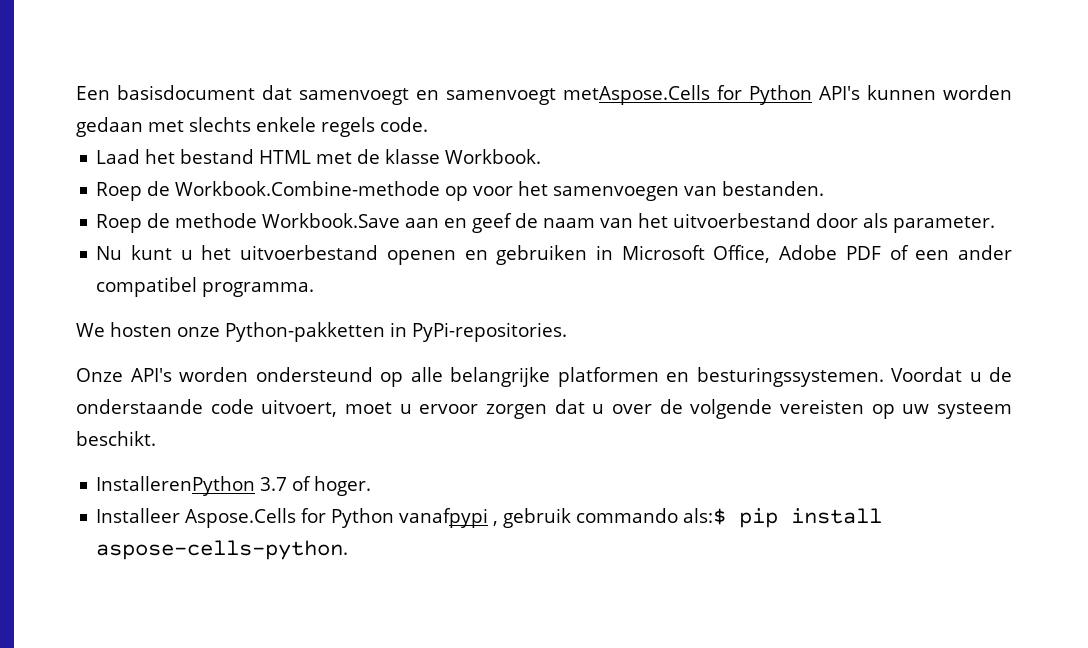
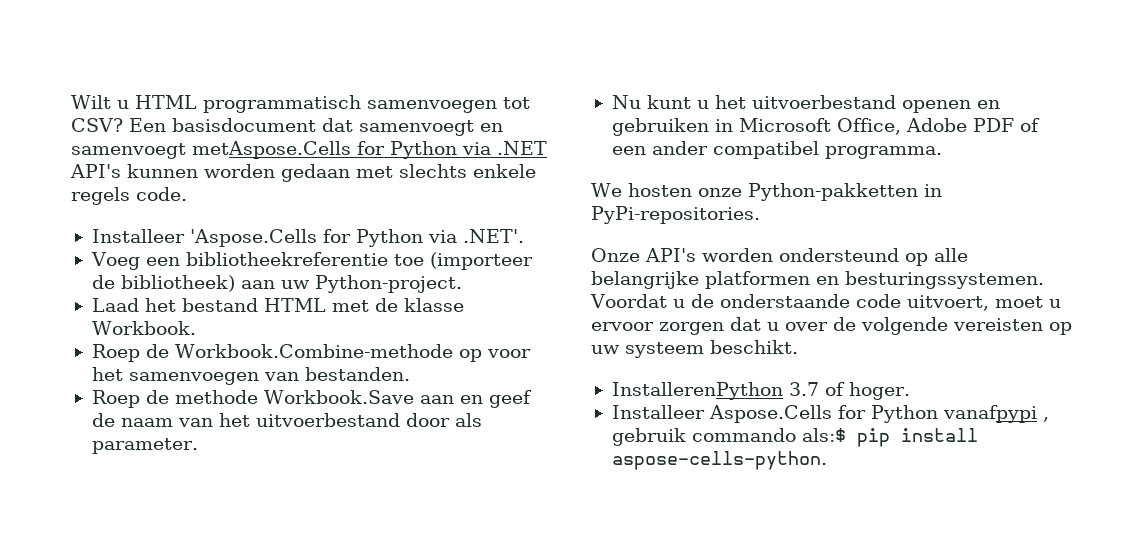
+ Wilt u HTML programmatisch samenvoegen tot CSV?
- Een basisdocument dat samenvoegt en samenvoegt metAspose.Cells for Python API's kunnen worden gedaan met slechts enkele regels code.
+ Een basisdocument dat samenvoegt en samenvoegt metAspose.Cells for Python via .NET API's kunnen worden gedaan met slechts enkele regels code.
+ Installeer 'Aspose.Cells for Python via .NET'.
+ Voeg een bibliotheekreferentie toe (importeer de bibliotheek) aan uw Python-project.

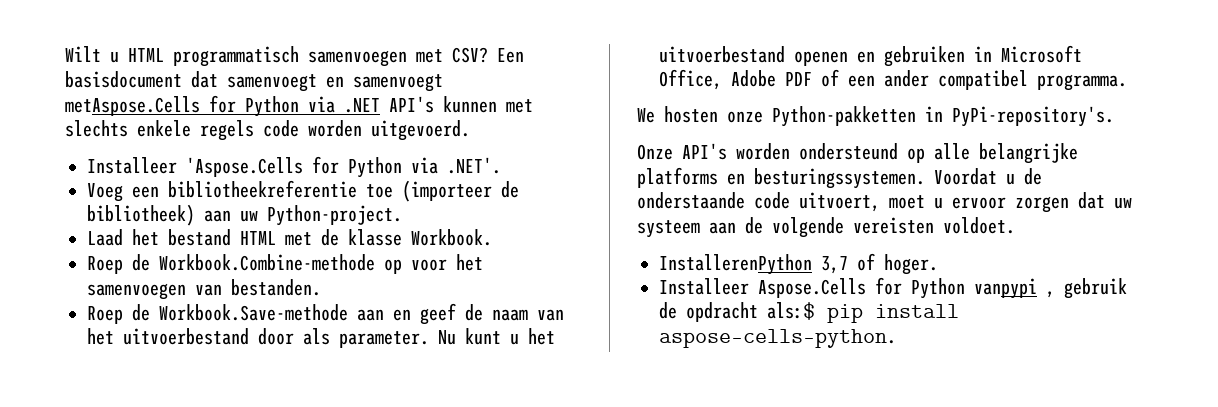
- Wilt u HTML programmatisch samenvoegen tot CSV?
+ Wilt u HTML programmatisch samenvoegen met CSV?
- Een basisdocument dat samenvoegt en samenvoegt metAspose.Cells for Python via .NET API's kunnen worden gedaan met slechts enkele regels code.
+ Een basisdocument dat samenvoegt en samenvoegt metAspose.Cells for Python via .NET API's kunnen met slechts enkele regels code worden uitgevoerd.
- Roep de methode Workbook.Save aan en geef de naam van het uitvoerbestand door als parameter.
- Nu kunt u het uitvoerbestand openen en gebruiken in Microsoft Office, Adobe PDF of een ander compatibel programma.
+ Roep de Workbook.Save-methode aan en geef de naam van het uitvoerbestand door als parameter. Nu kunt u het uitvoerbestand openen en gebruiken in Microsoft Office, Adobe PDF of een ander compatibel programma.
- We hosten onze Python-pakketten in PyPi-repositories.
+ We hosten onze Python-pakketten in PyPi-repository's.
- Onze API's worden ondersteund op alle belangrijke platformen en besturingssystemen.
+ Onze API's worden ondersteund op alle belangrijke platforms en besturingssystemen.
- Voordat u de onderstaande code uitvoert, moet u ervoor zorgen dat u over de volgende vereisten op uw systeem beschikt.
+ Voordat u de onderstaande code uitvoert, moet u ervoor zorgen dat uw systeem aan de volgende vereisten voldoet.
- InstallerenPython 3.7 of hoger.
+ InstallerenPython 3,7 of hoger.
- Installeer Aspose.Cells for Python vanafpypi , gebruik commando als:$ pip install aspose-cells-python.
+ Installeer Aspose.Cells for Python vanpypi , gebruik de opdracht als:$ pip install aspose-cells-python.

